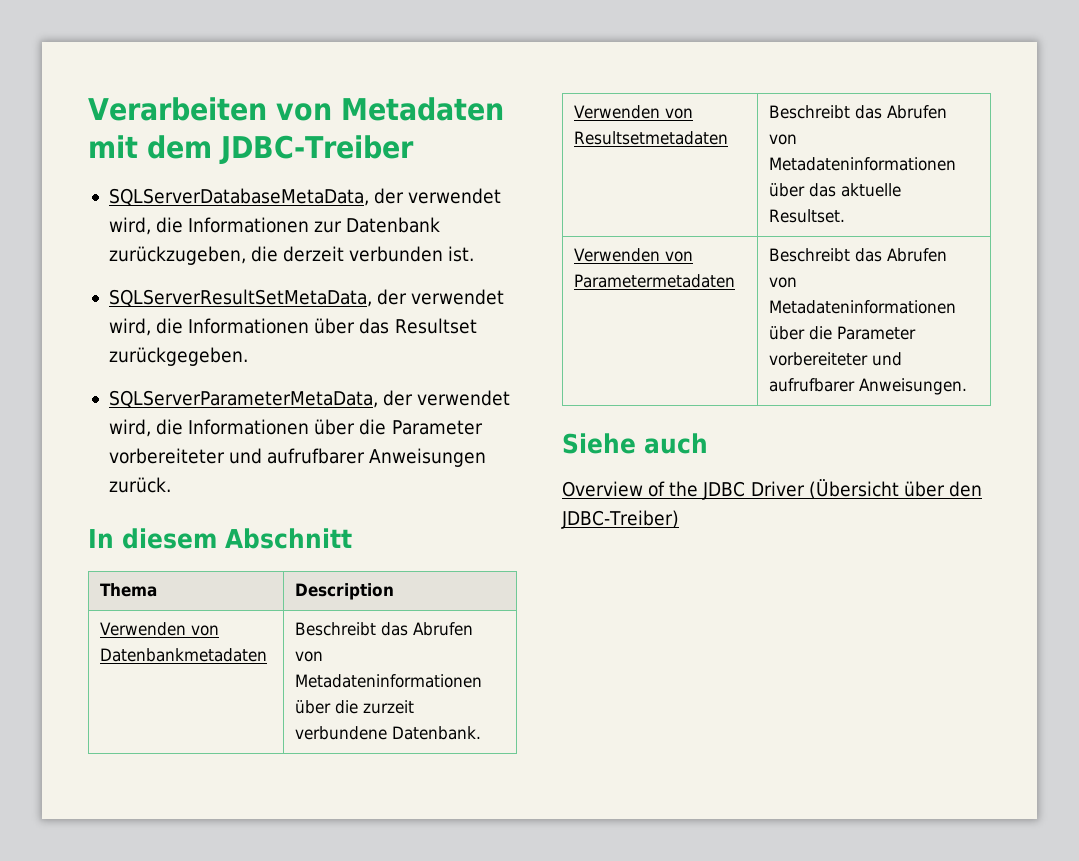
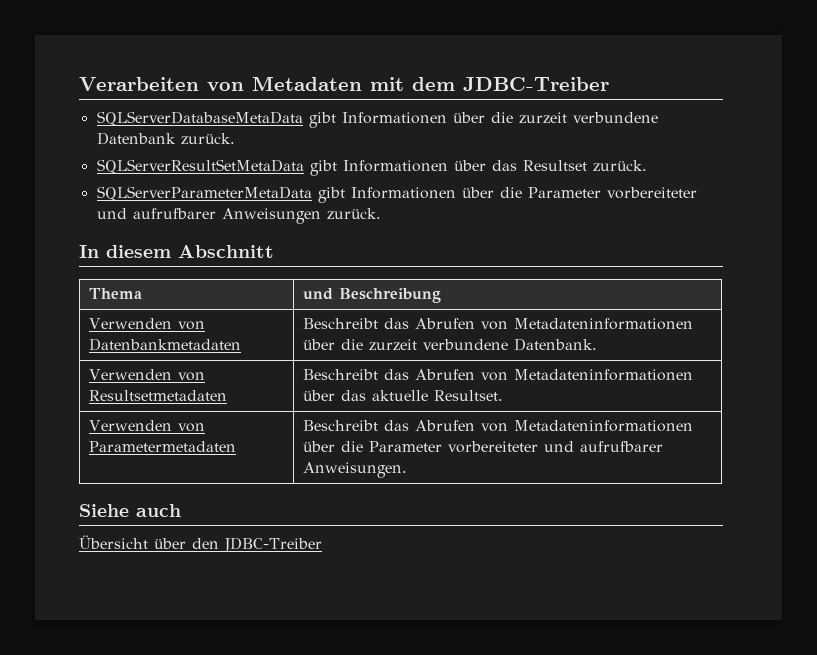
- SQLServerDatabaseMetaData, der verwendet wird, die Informationen zur Datenbank zurückzugeben, die derzeit verbunden ist.
- SQLServerResultSetMetaData, der verwendet wird, die Informationen über das Resultset zurückgegeben.
- SQLServerParameterMetaData, der verwendet wird, die Informationen über die Parameter vorbereiteter und aufrufbarer Anweisungen zurück.
+ SQLServerDatabaseMetaData gibt Informationen über die zurzeit verbundene Datenbank zurück.
+ SQLServerResultSetMetaData gibt Informationen über das Resultset zurück.
+ SQLServerParameterMetaData gibt Informationen über die Parameter vorbereiteter und aufrufbarer Anweisungen zurück.
- Thema | Description
+ Thema | und Beschreibung
- Overview of the JDBC Driver (Übersicht über den JDBC-Treiber)
+ Übersicht über den JDBC-Treiber

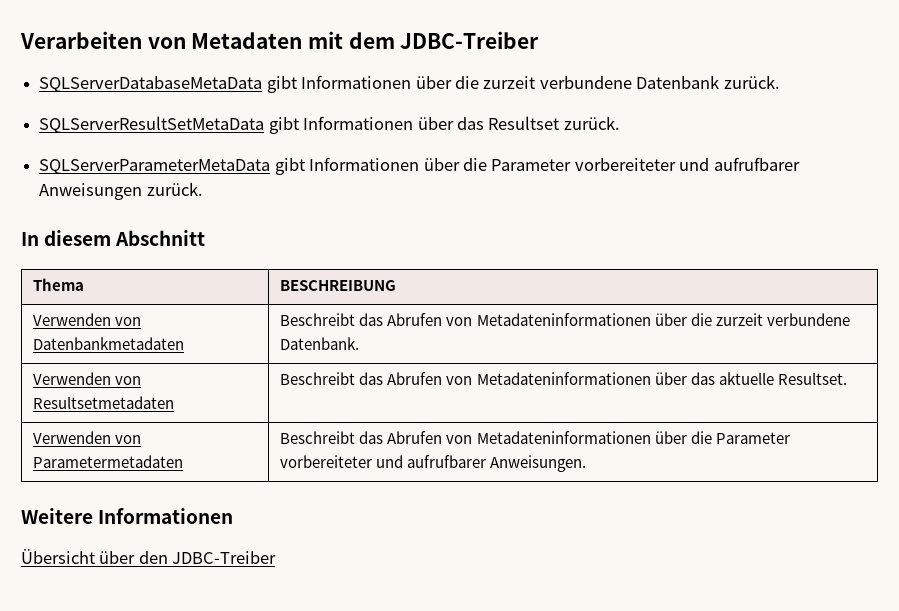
- Thema | und Beschreibung
+ Thema | BESCHREIBUNG
- Siehe auch
+ Weitere Informationen

